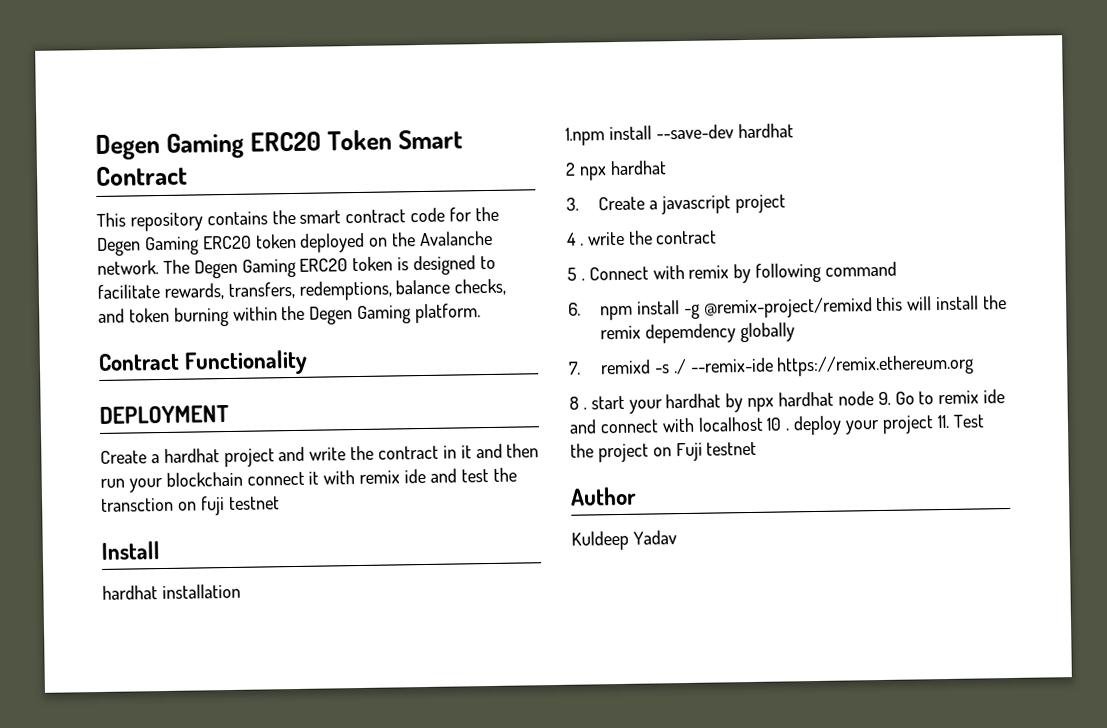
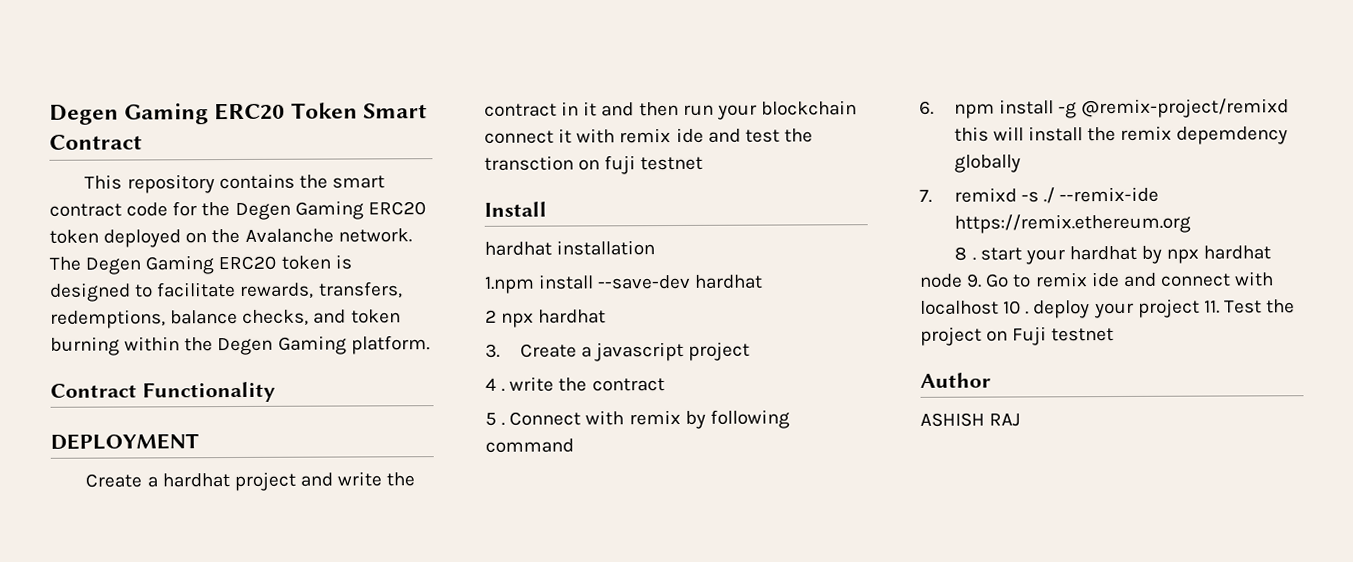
- Kuldeep Yadav
+ ASHISH RAJ

